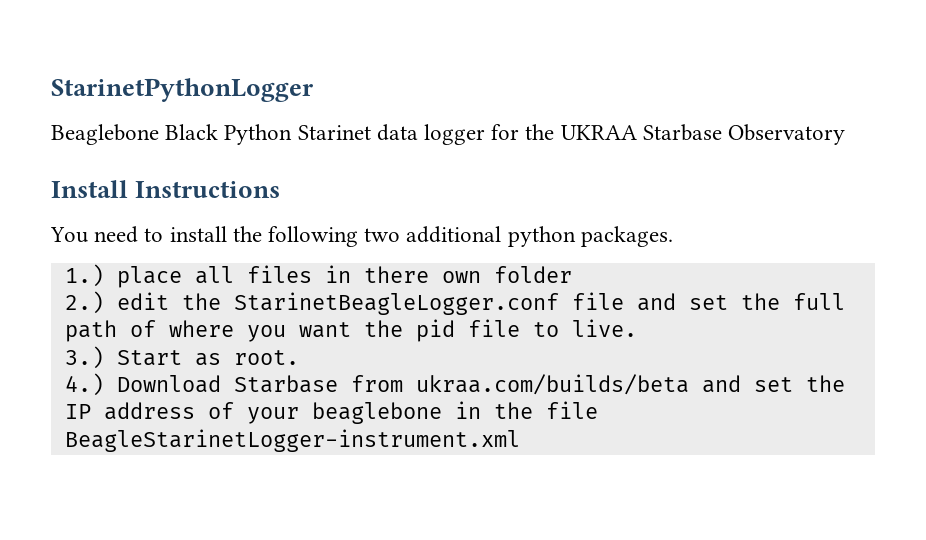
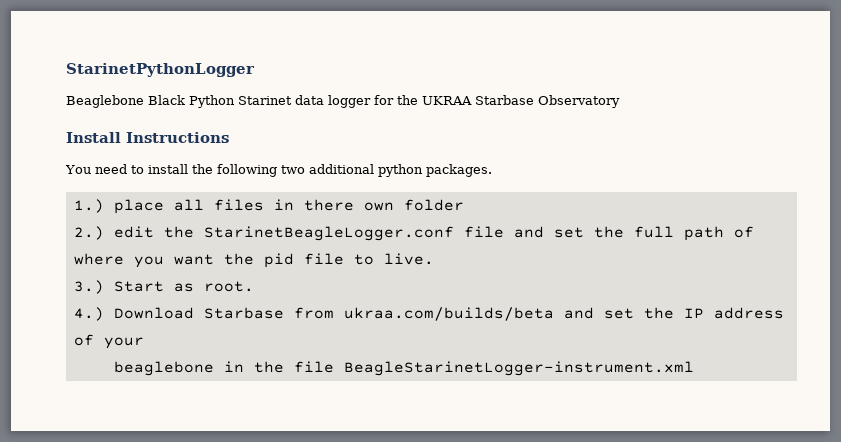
- 4.) Download Starbase from ukraa.com/builds/beta and set the IP address of your beaglebone in the file BeagleStarinetLogger-instrument.xml
+ 4.) Download Starbase from ukraa.com/builds/beta and set the IP address of your
+ beaglebone in the file BeagleStarinetLogger-instrument.xml

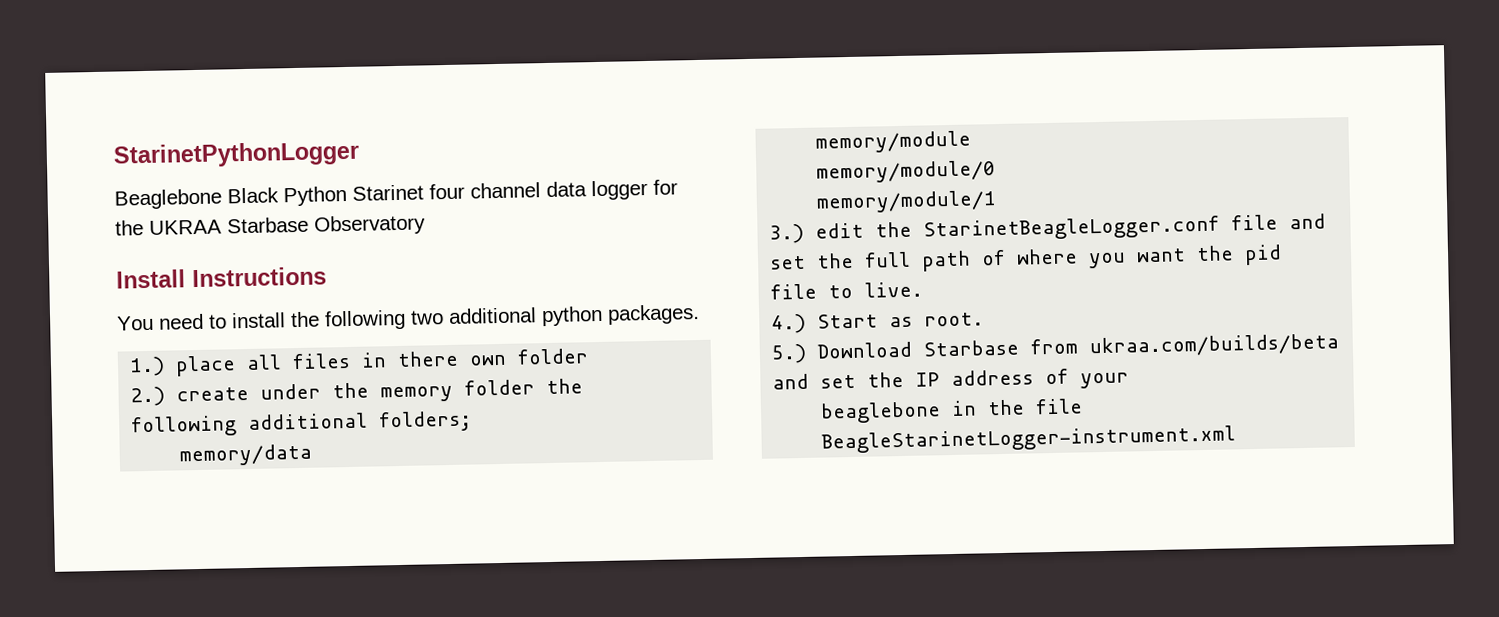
- Beaglebone Black Python Starinet data logger for the UKRAA Starbase Observatory
+ Beaglebone Black Python Starinet four channel data logger for the UKRAA Starbase Observatory
- 2.) edit the StarinetBeagleLogger.conf file and set the full path of where you want the pid file to live.
+ 2.) create under the memory folder the following additional folders;
+ memory/data
+ memory/module
+ memory/module/0
+ memory/module/1
+ 3.) edit the StarinetBeagleLogger.conf file and set the full path of where you want the pid file to live.
- 3.) Start as root.
+ 4.) Start as root.
- 4.) Download Starbase from ukraa.com/builds/beta and set the IP address of your
+ 5.) Download Starbase from ukraa.com/builds/beta and set the IP address of your

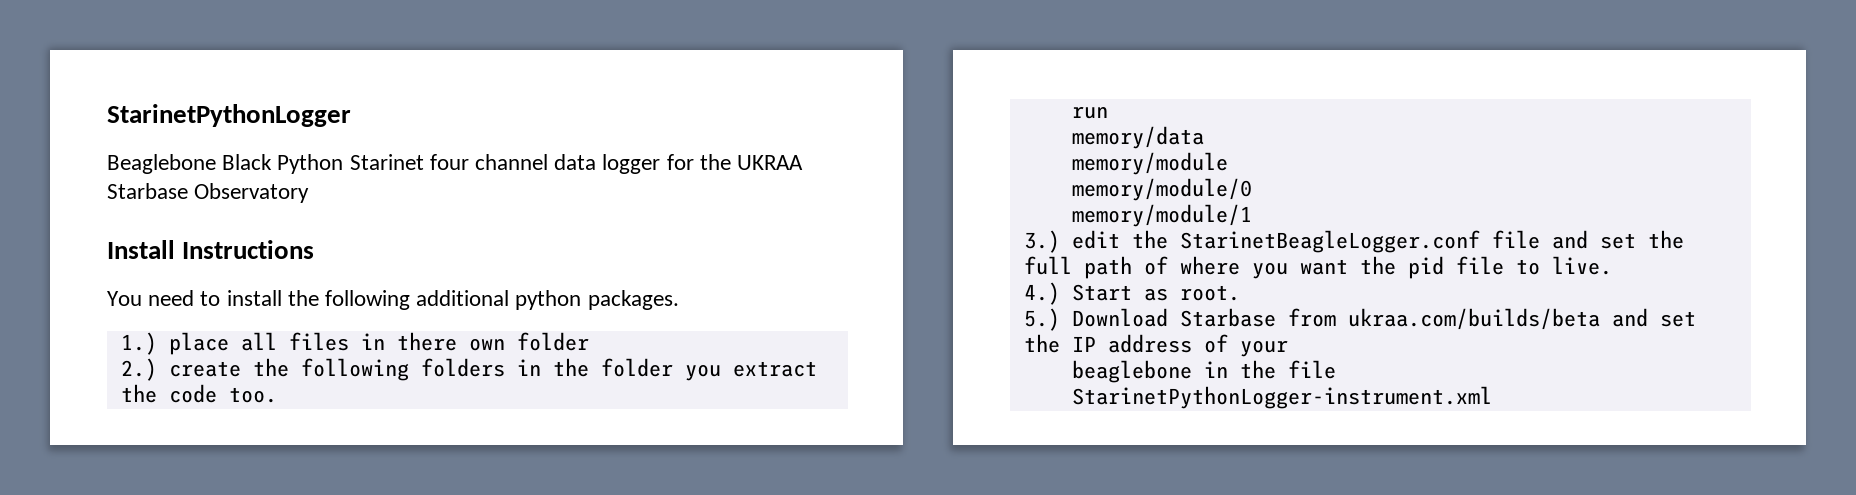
- You need to install the following two additional python packages.
+ You need to install the following additional python packages.
- 2.) create under the memory folder the following additional folders;
+ 2.) create the following folders in the folder you extract the code too.
+ run
- beaglebone in the file BeagleStarinetLogger-instrument.xml
+ beaglebone in the file StarinetPythonLogger-instrument.xml

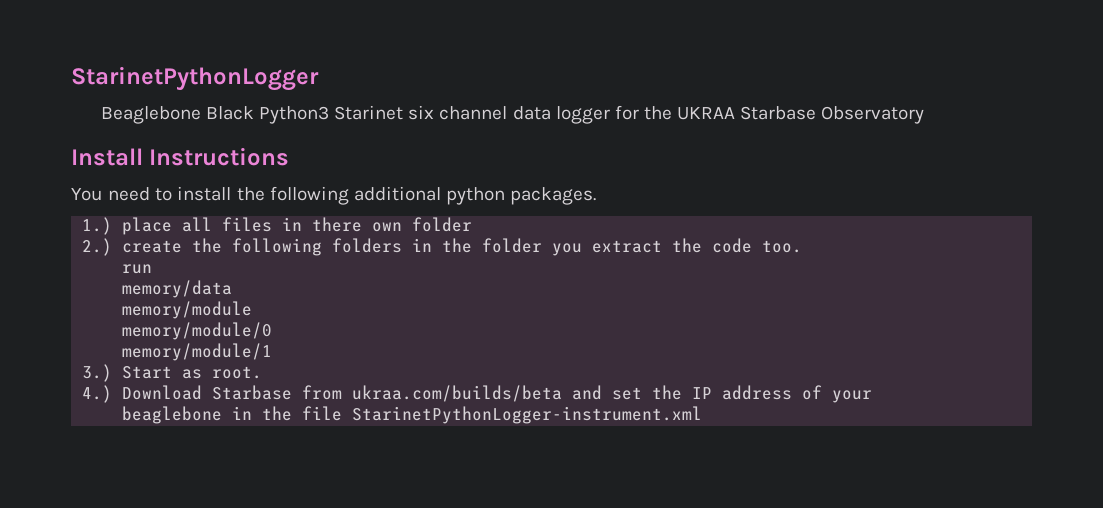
- Beaglebone Black Python Starinet four channel data logger for the UKRAA Starbase Observatory
+ Beaglebone Black Python3 Starinet six channel data logger for the UKRAA Starbase Observatory
- 3.) edit the StarinetBeagleLogger.conf file and set the full path of where you want the pid file to live.
- 4.) Start as root.
+ 3.) Start as root.
- 5.) Download Starbase from ukraa.com/builds/beta and set the IP address of your
+ 4.) Download Starbase from ukraa.com/builds/beta and set the IP address of your

